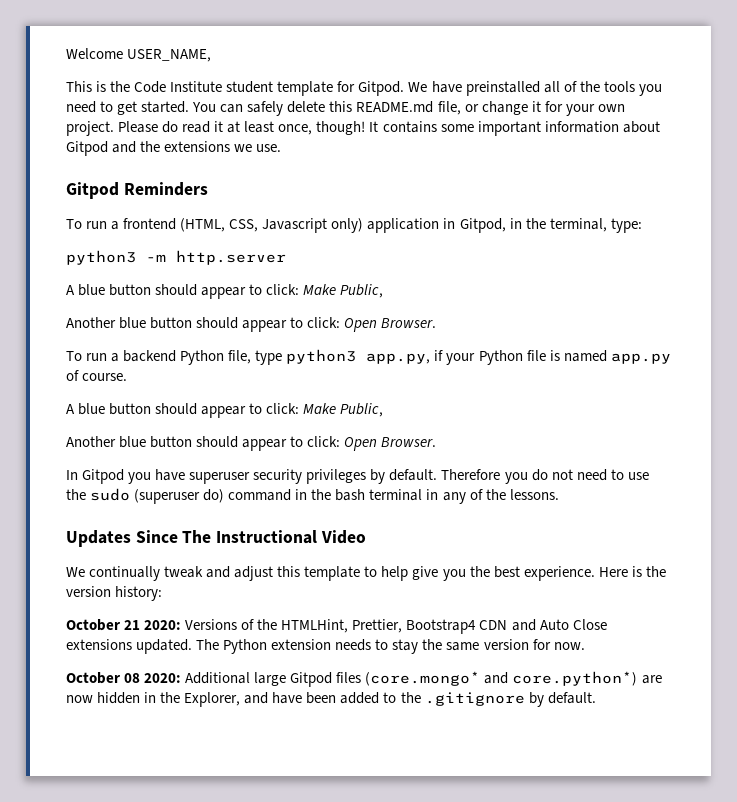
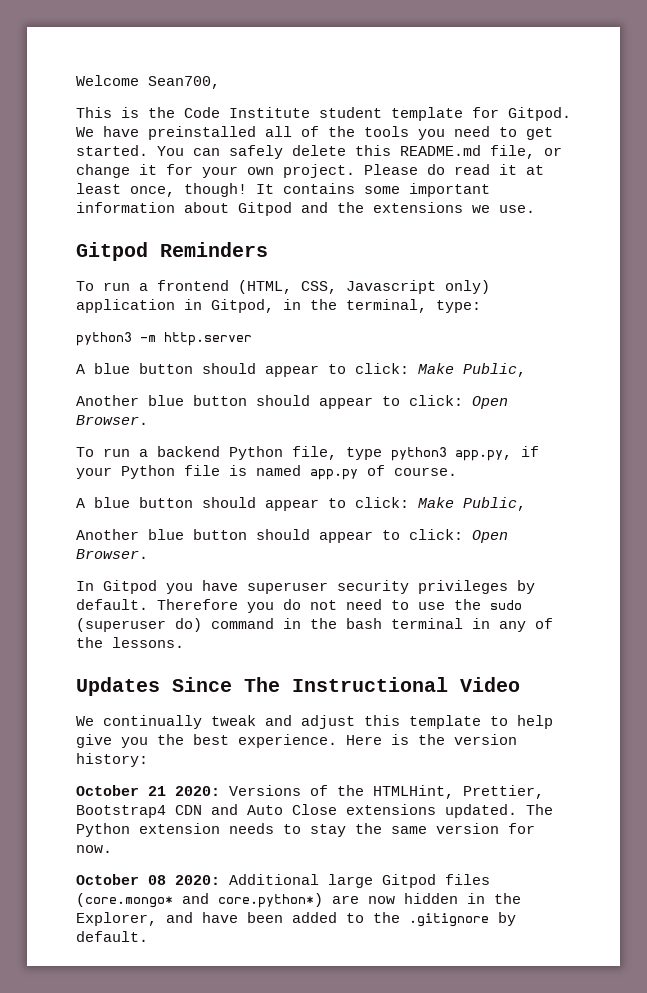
- Welcome USER_NAME,
+ Welcome Sean700,

